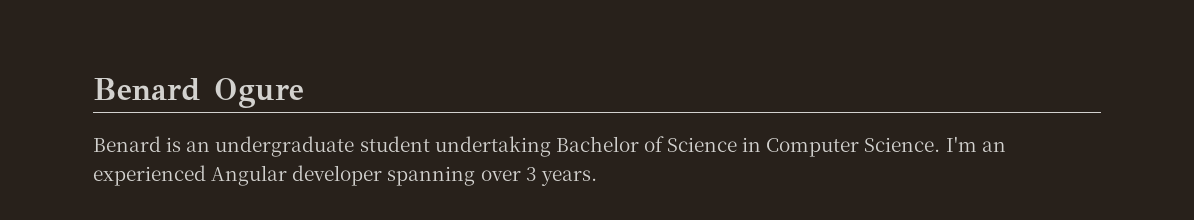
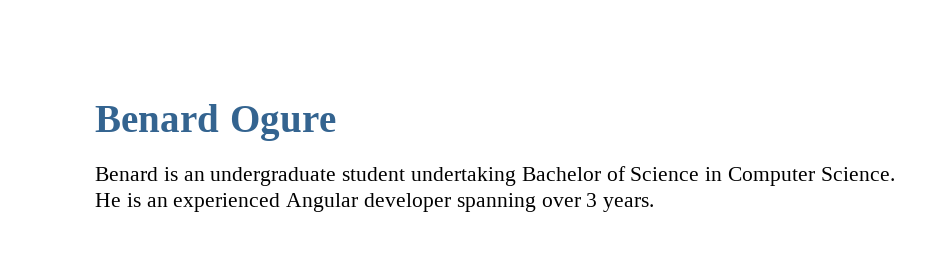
- I'm an experienced Angular developer spanning over 3 years.
+ He is an experienced Angular developer spanning over 3 years.

